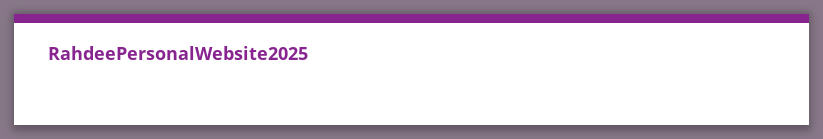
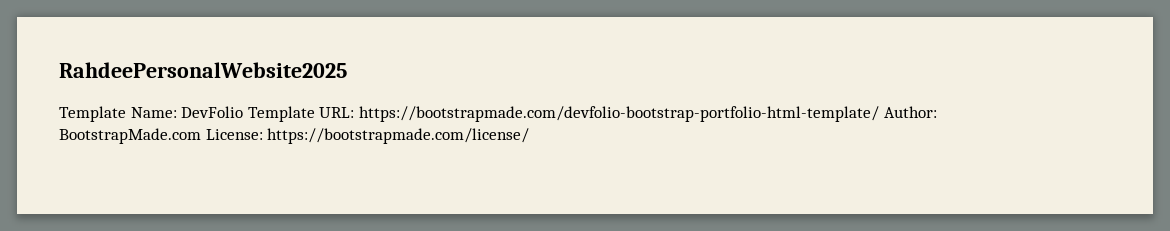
+ Template Name: DevFolio Template URL: https://bootstrapmade.com/devfolio-bootstrap-portfolio-html-template/ Author: BootstrapMade.com License: https://bootstrapmade.com/license/

